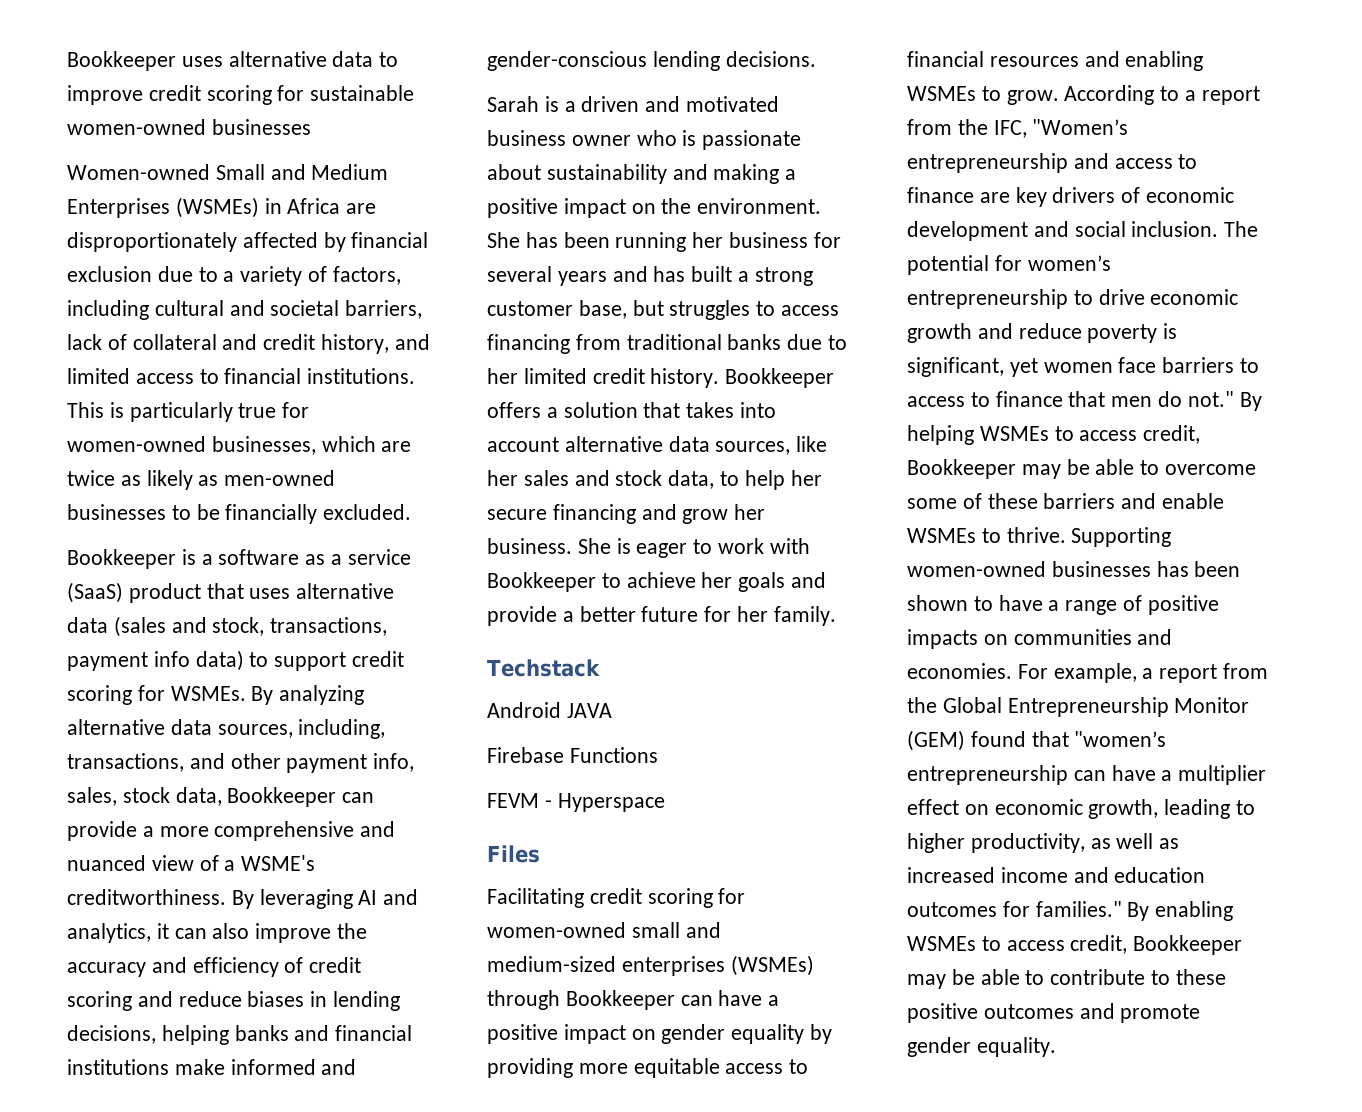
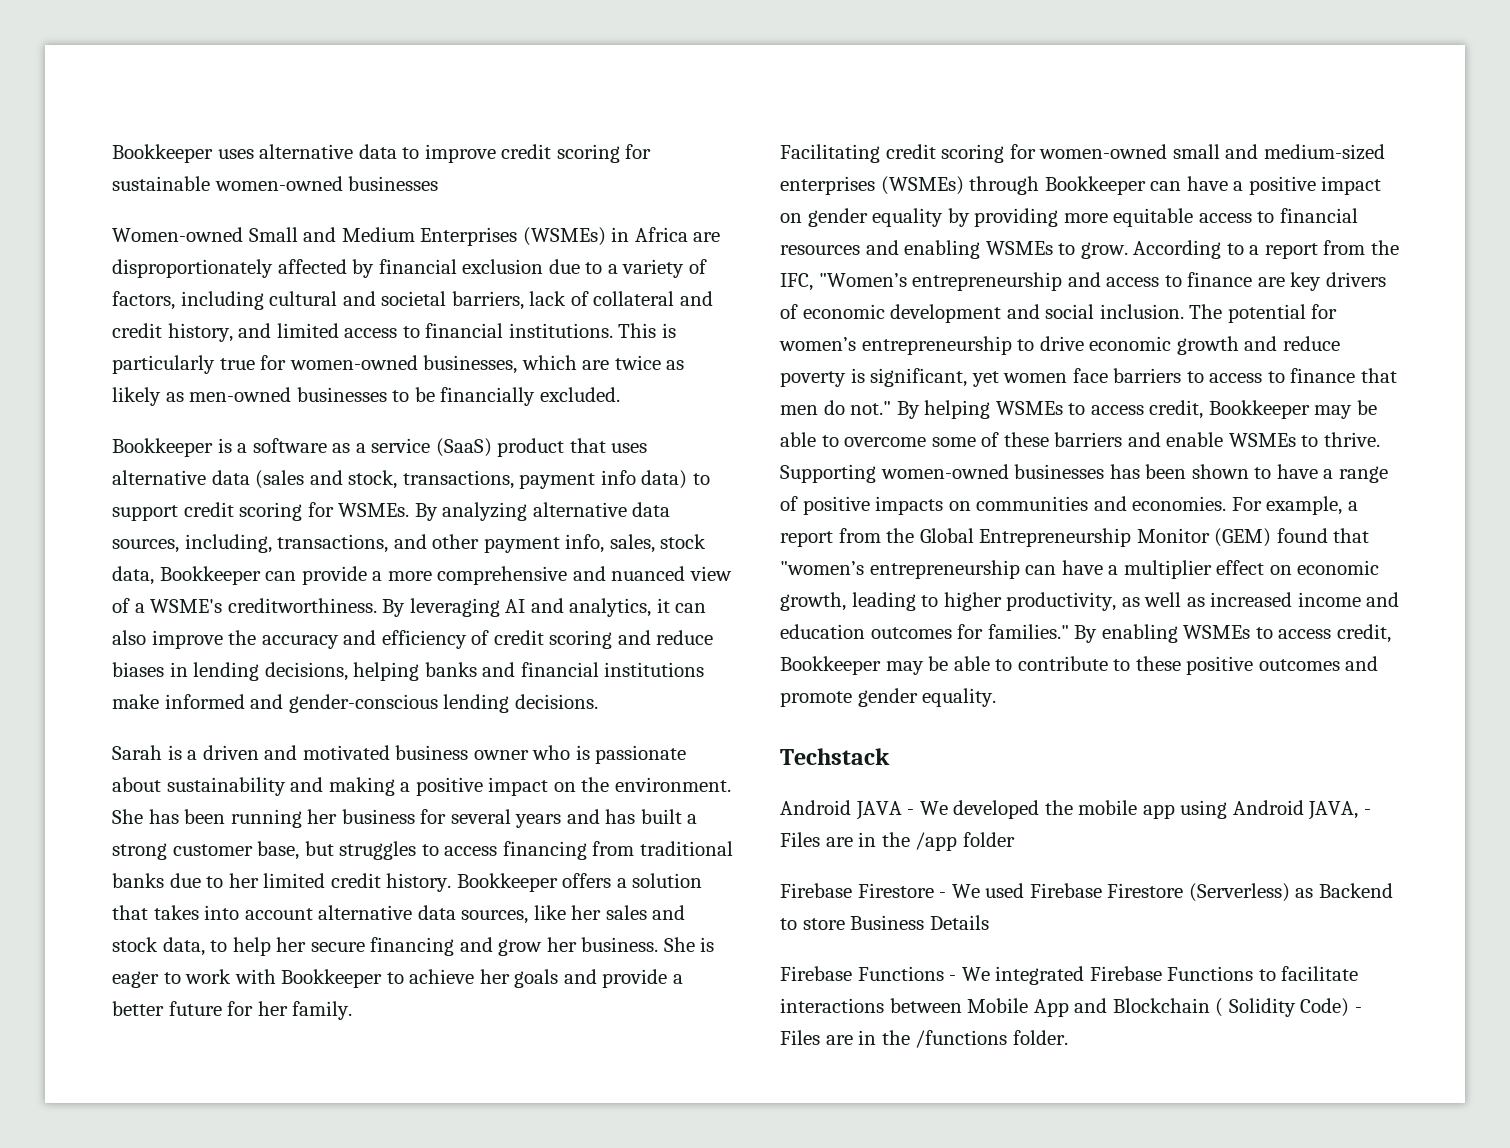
- Techstack
- Android JAVA
- Firebase Functions
- FEVM - Hyperspace
- Files
+ Techstack
+ Android JAVA - We developed the mobile app using Android JAVA, - Files are in the /app folder
+ Firebase Firestore - We used Firebase Firestore (Serverless) as Backend to store Business Details
+ Firebase Functions - We integrated Firebase Functions to facilitate interactions between Mobile App and Blockchain ( Solidity Code) - Files are in the /functions folder.

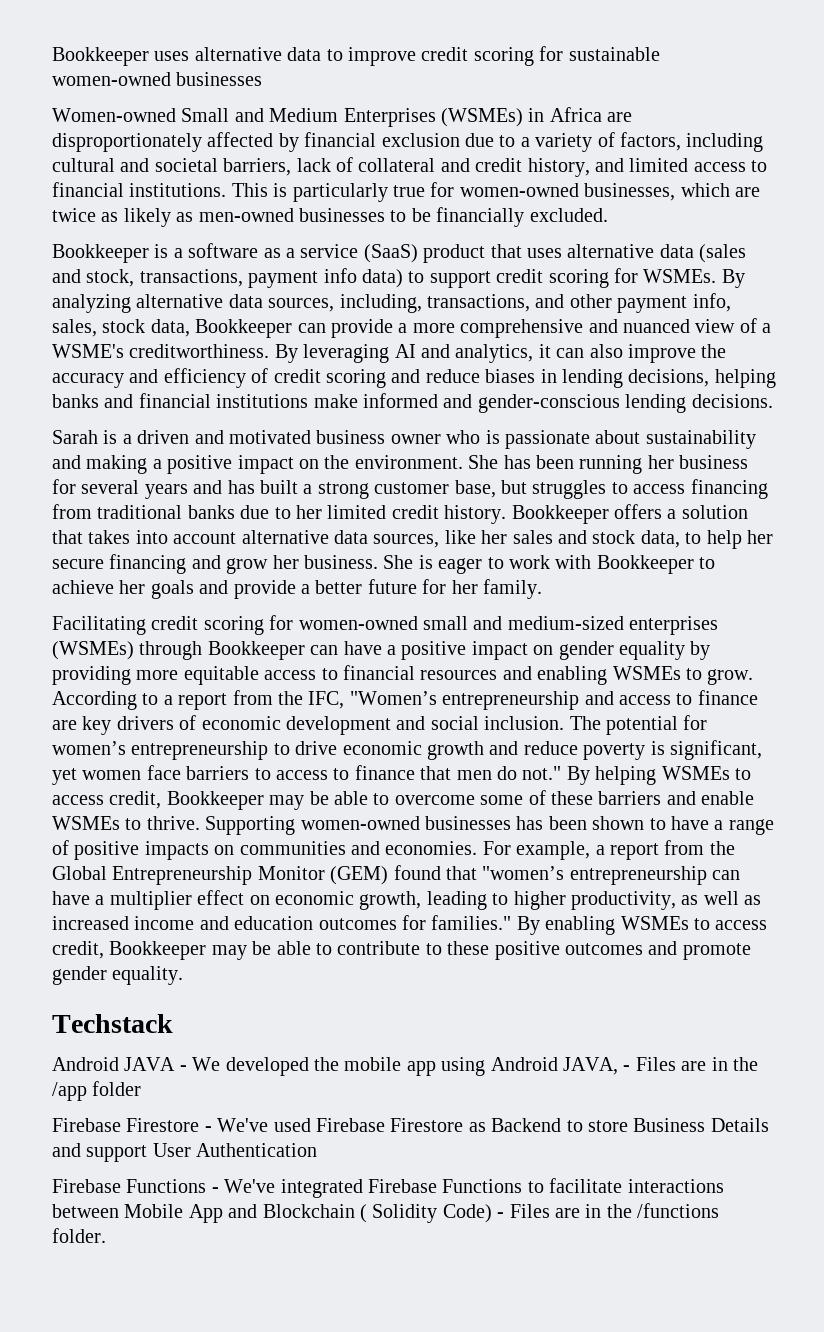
- Firebase Firestore - We used Firebase Firestore (Serverless) as Backend to store Business Details
+ Firebase Firestore - We've used Firebase Firestore as Backend to store Business Details and support User Authentication
- Firebase Functions - We integrated Firebase Functions to facilitate interactions between Mobile App and Blockchain ( Solidity Code) - Files are in the /functions folder.
+ Firebase Functions - We've integrated Firebase Functions to facilitate interactions between Mobile App and Blockchain ( Solidity Code) - Files are in the /functions folder.

